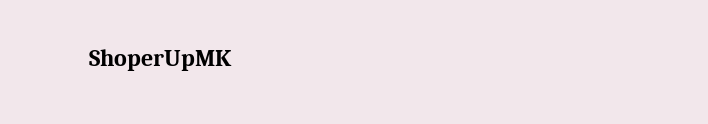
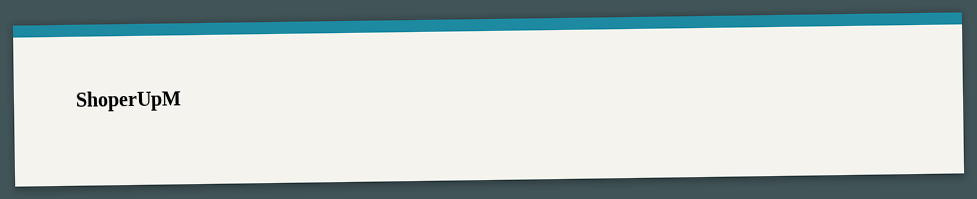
- ShoperUpMK
+ ShoperUpM

